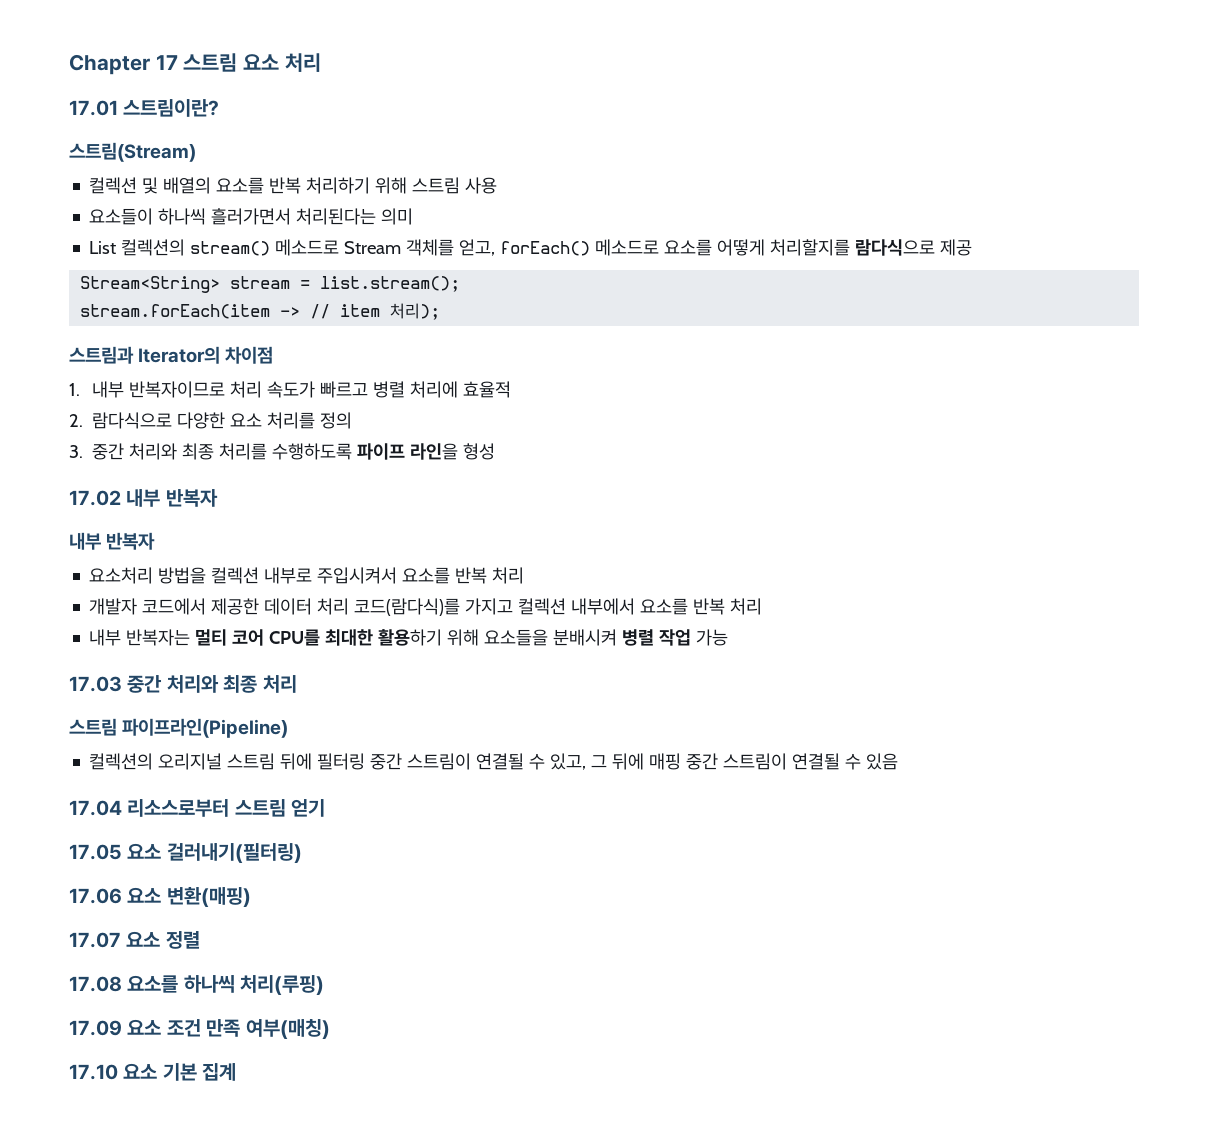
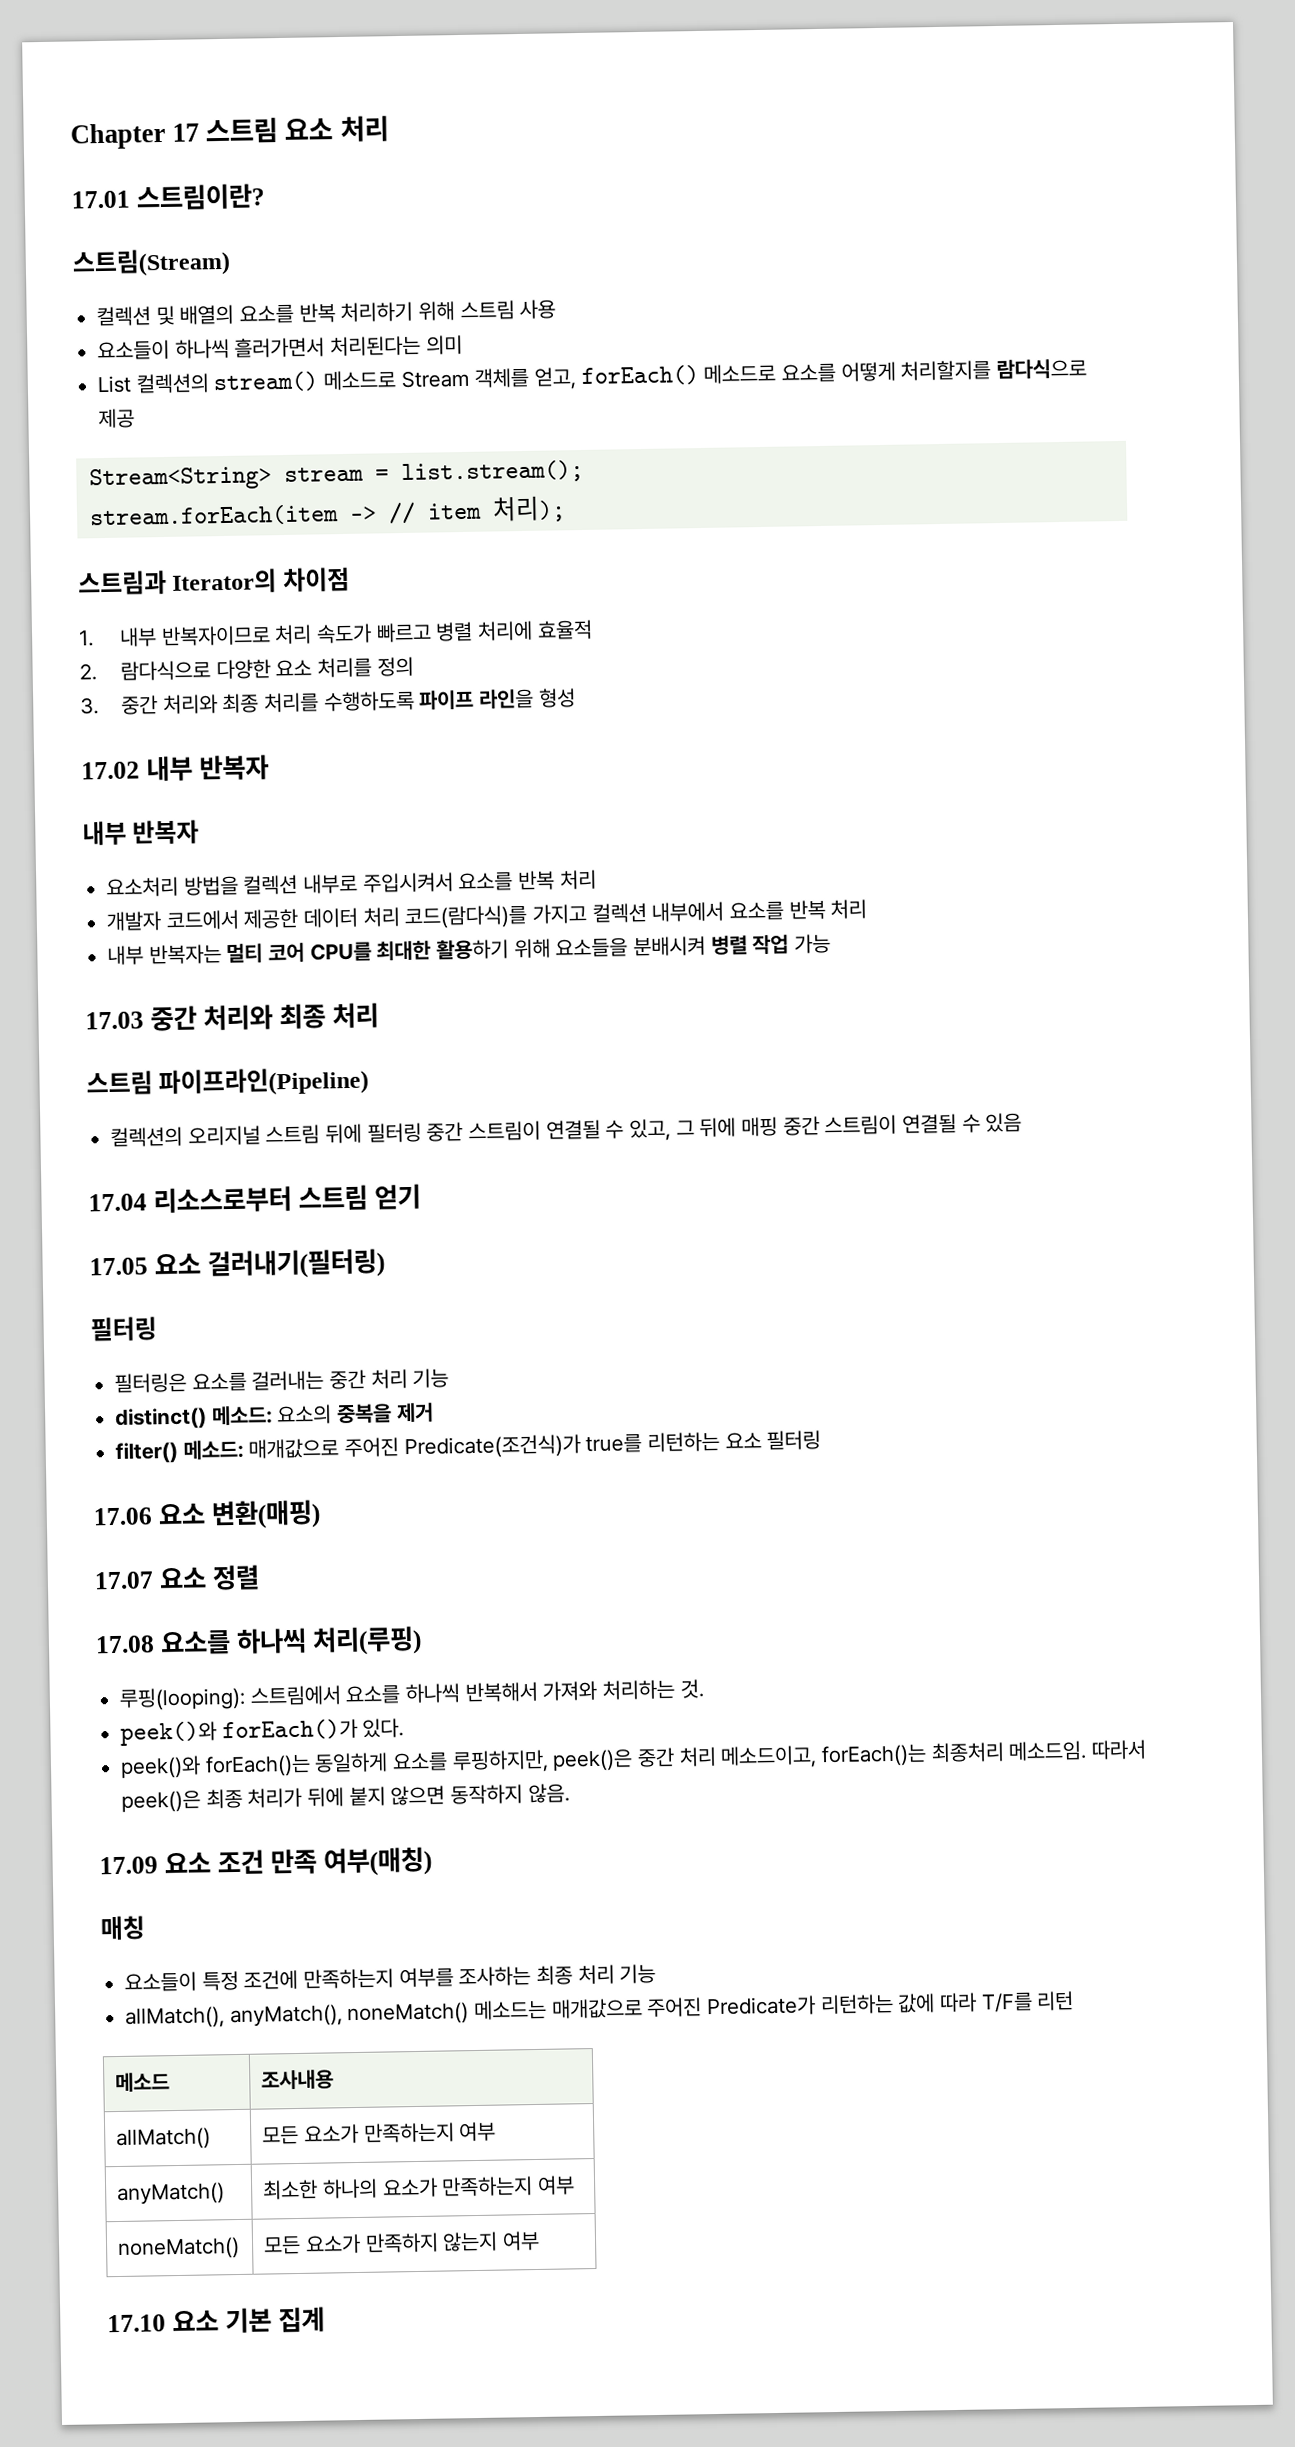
  17.05 요소 걸러내기(필터링)
+ 필터링
+ 필터링은 요소를 걸러내는 중간 처리 기능
+ distinct() 메소드: 요소의 중복을 제거
+ filter() 메소드: 매개값으로 주어진 Predicate(조건식)가 true를 리턴하는 요소 필터링
+ 루핑(looping): 스트림에서 요소를 하나씩 반복해서 가져와 처리하는 것.
+ peek()와 forEach()가 있다.
+ peek()와 forEach()는 동일하게 요소를 루핑하지만, peek()은 중간 처리 메소드이고, forEach()는 최종처리 메소드임. 따라서 peek()은 최종 처리가 뒤에 붙지 않으면 동작하지 않음.
+ 매칭
+ 요소들이 특정 조건에 만족하는지 여부를 조사하는 최종 처리 기능
+ allMatch(), anyMatch(), noneMatch() 메소드는 매개값으로 주어진 Predicate가 리턴하는 값에 따라 T/F를 리턴
+ 메소드 | 조사내용
+ allMatch() | 모든 요소가 만족하는지 여부
+ anyMatch() | 최소한 하나의 요소가 만족하는지 여부
+ noneMatch() | 모든 요소가 만족하지 않는지 여부

